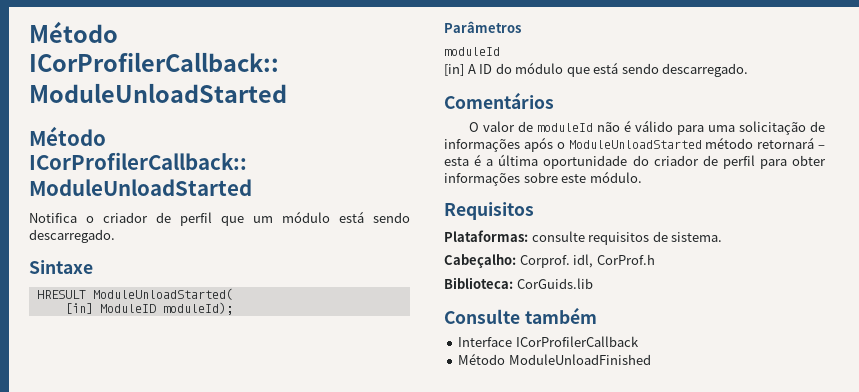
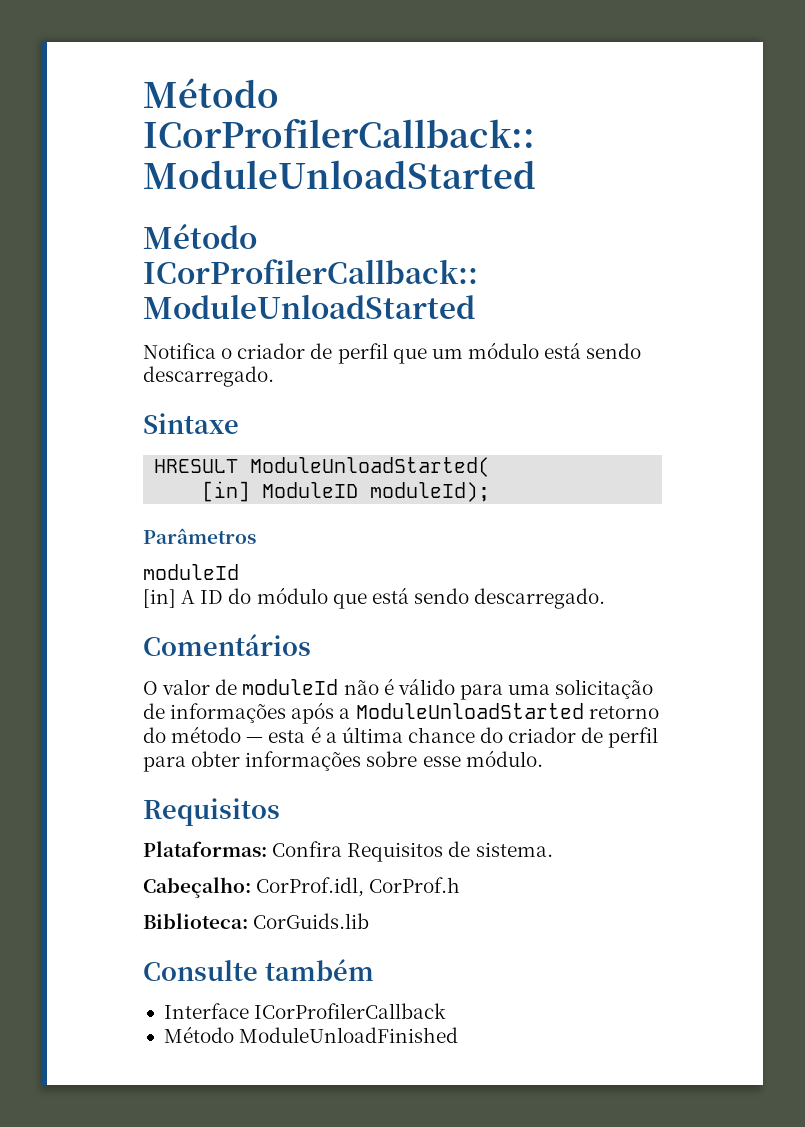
- O valor de moduleId não é válido para uma solicitação de informações após o ModuleUnloadStarted método retornará – esta é a última oportunidade do criador de perfil para obter informações sobre este módulo.
+ O valor de moduleId não é válido para uma solicitação de informações após a ModuleUnloadStarted retorno do método — esta é a última chance do criador de perfil para obter informações sobre esse módulo.
- Plataformas: consulte requisitos de sistema.
+ Plataformas: Confira Requisitos de sistema.
- Cabeçalho: Corprof. idl, CorProf.h
+ Cabeçalho: CorProf.idl, CorProf.h

